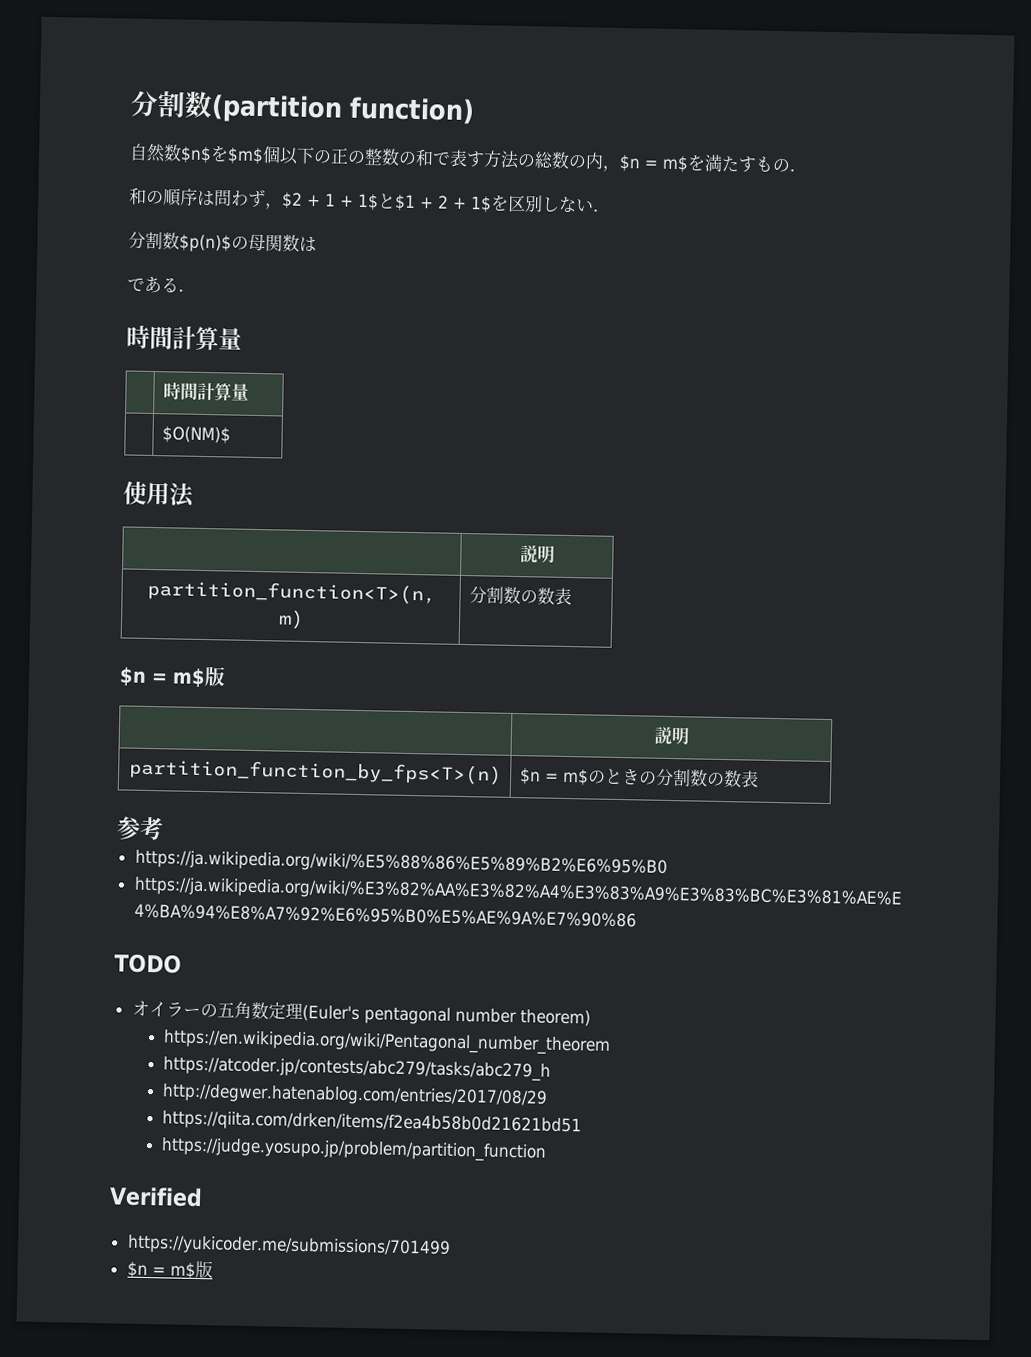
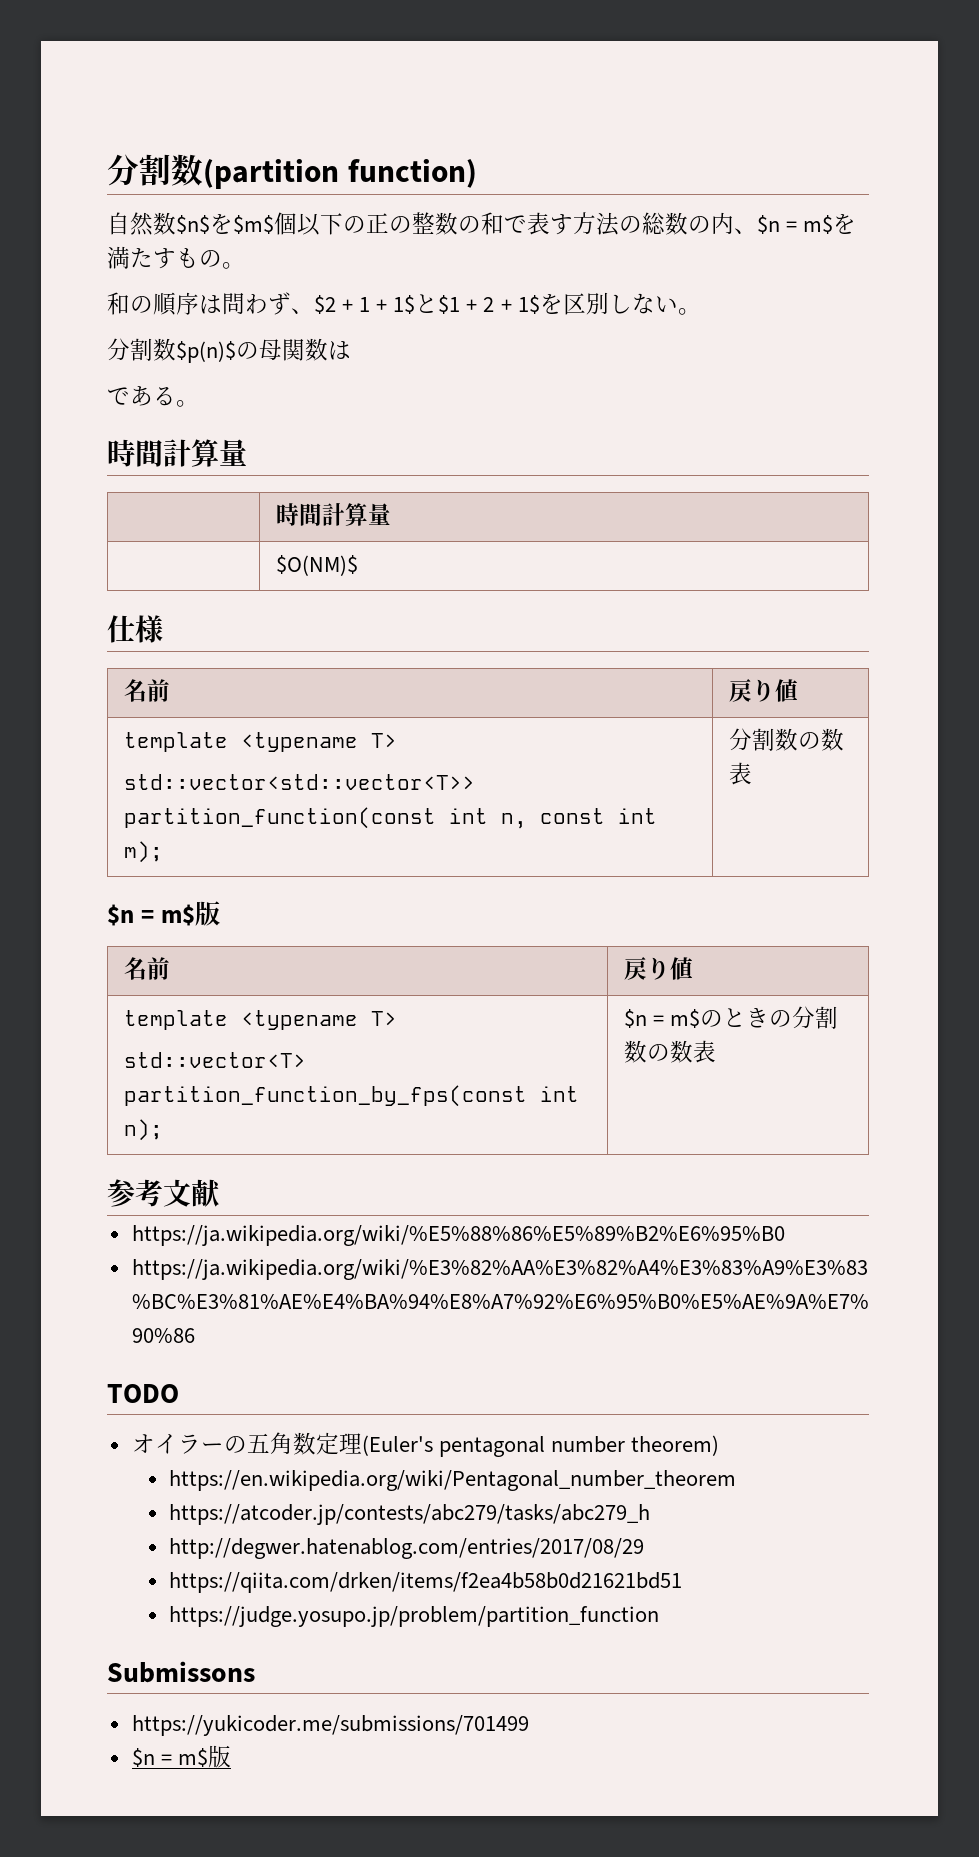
- 自然数$n$を$m$個以下の正の整数の和で表す方法の総数の内，$n = m$を満たすもの．
+ 自然数$n$を$m$個以下の正の整数の和で表す方法の総数の内、$n = m$を満たすもの。
- 和の順序は問わず，$2 + 1 + 1$と$1 + 2 + 1$を区別しない．
+ 和の順序は問わず、$2 + 1 + 1$と$1 + 2 + 1$を区別しない。
- である．
+ である。
- 使用法
- | 説明
- partition_function<T>(n, m) | 分割数の数表
+ 仕様
+ 名前 | 戻り値
+ template <typename T>
+ std::vector<std::vector<T>> partition_function(const int n, const int m); | 分割数の数表
  $n = m$版
- | 説明
- partition_function_by_fps<T>(n) | $n = m$のときの分割数の数表
+ 名前 | 戻り値
+ template <typename T>
+ std::vector<T> partition_function_by_fps(const int n); | $n = m$のときの分割数の数表
- 参考
+ 参考文献
- Verified
+ Submissons

